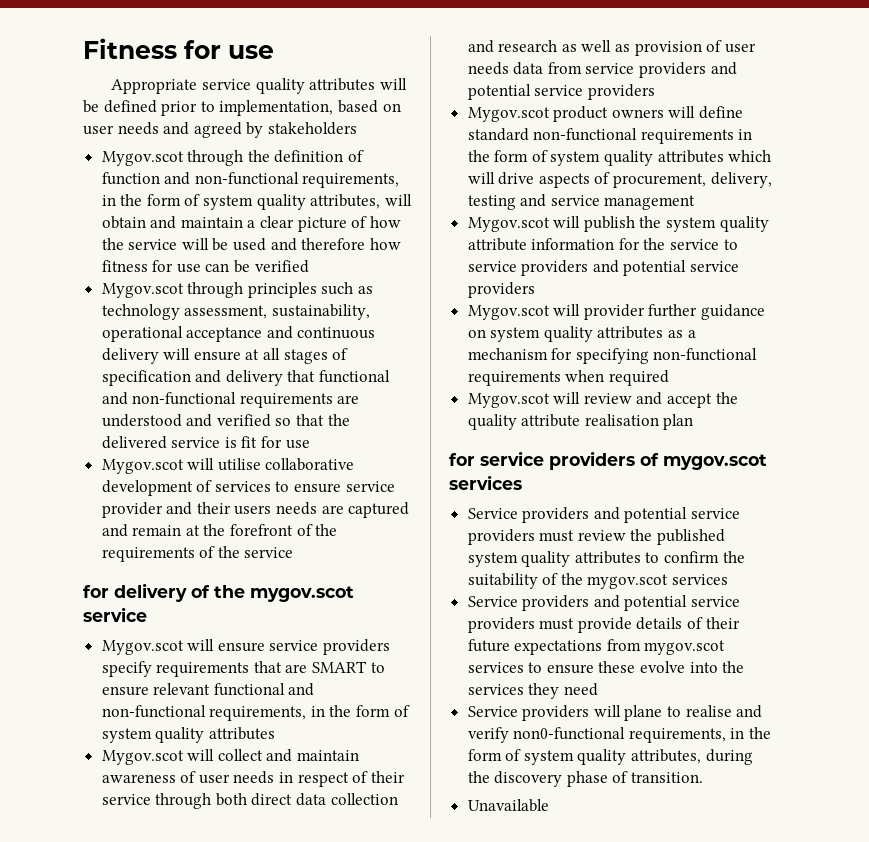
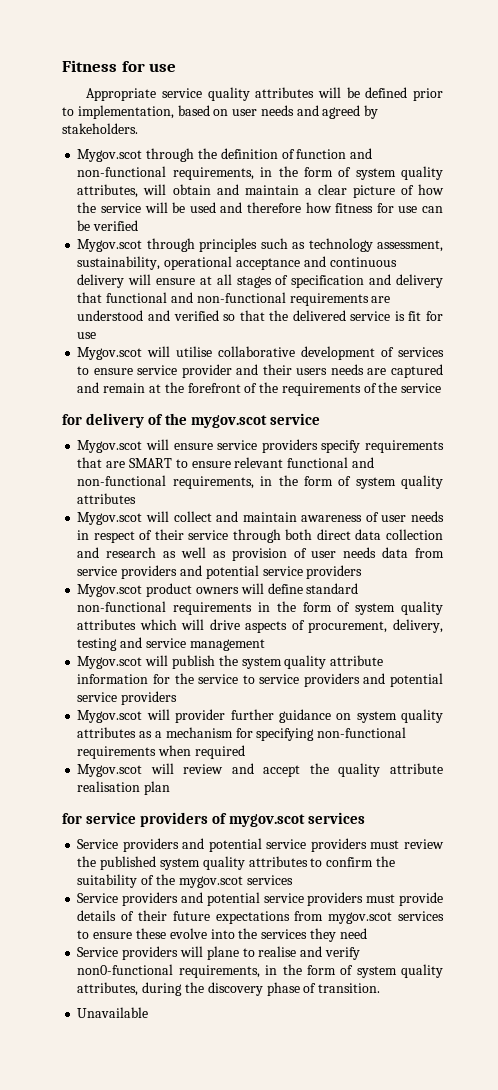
- Appropriate service quality attributes will be defined prior to implementation, based on user needs and agreed by stakeholders
+ Appropriate service quality attributes will be defined prior to implementation, based on user needs and agreed by stakeholders.

